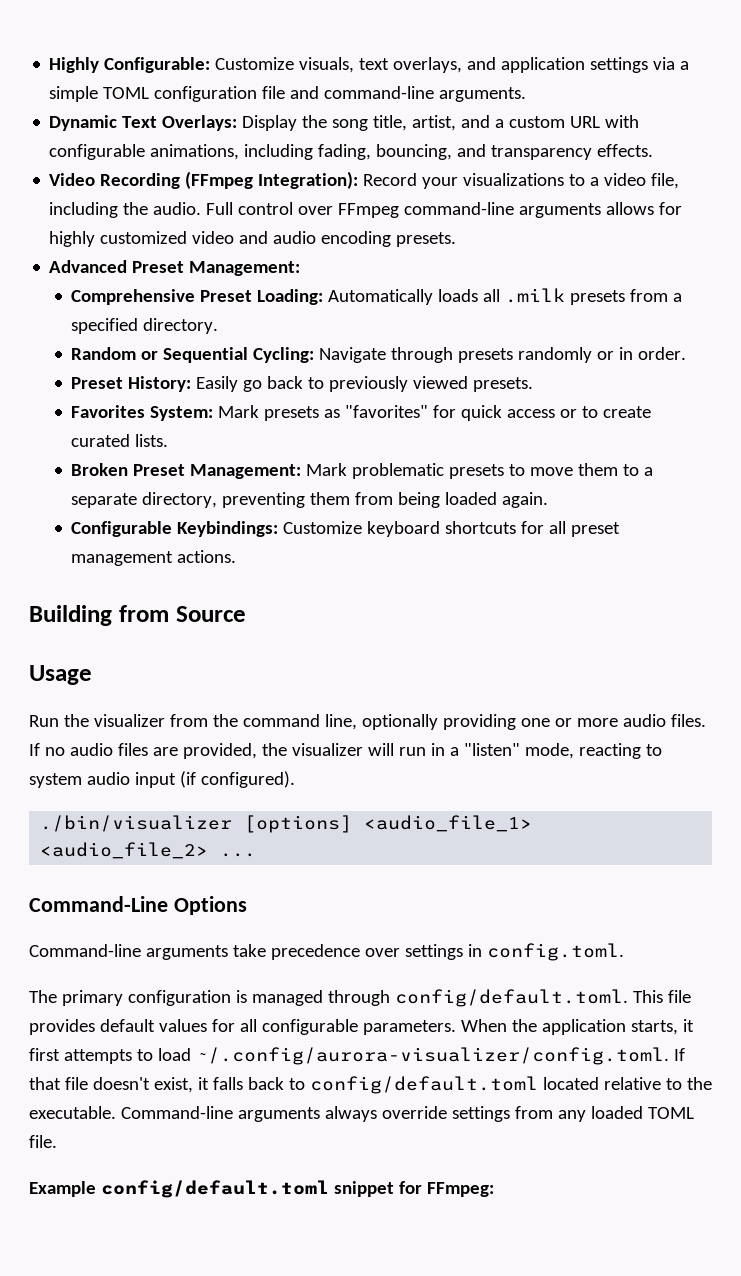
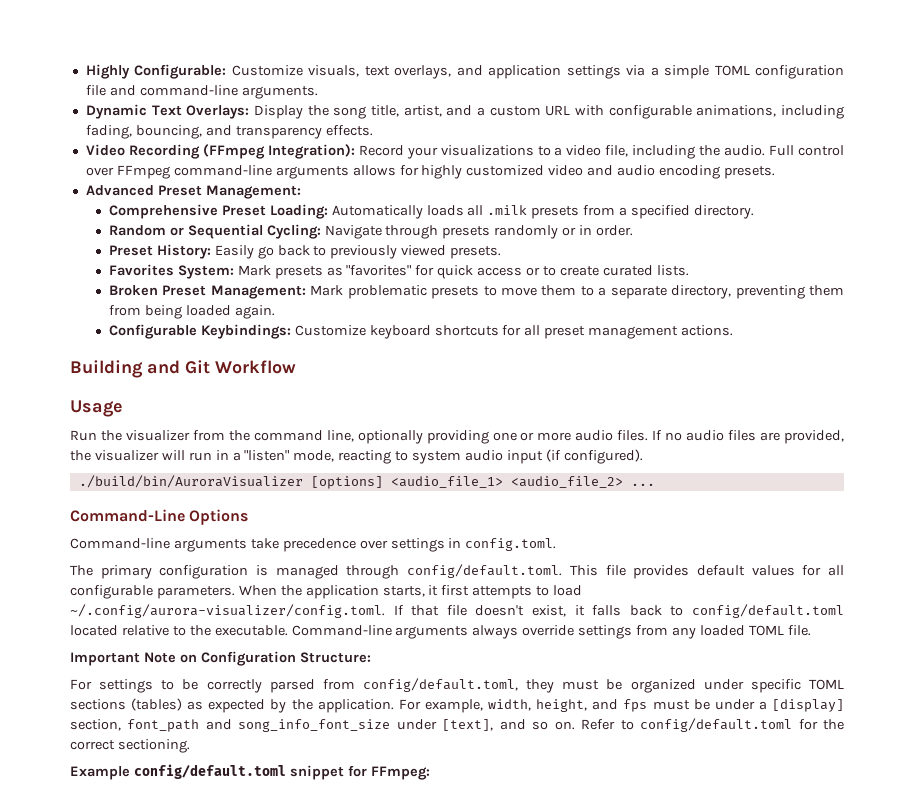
- Building from Source
+ Building and Git Workflow
- ./bin/visualizer [options] <audio_file_1> <audio_file_2> ...
+ ./build/bin/AuroraVisualizer [options] <audio_file_1> <audio_file_2> ...
+ Important Note on Configuration Structure:
+ For settings to be correctly parsed from config/default.toml, they must be organized under specific TOML sections (tables) as expected by the application. For example, width, height, and fps must be under a [display] section, font_path and song_info_font_size under [text], and so on. Refer to config/default.toml for the correct sectioning.

